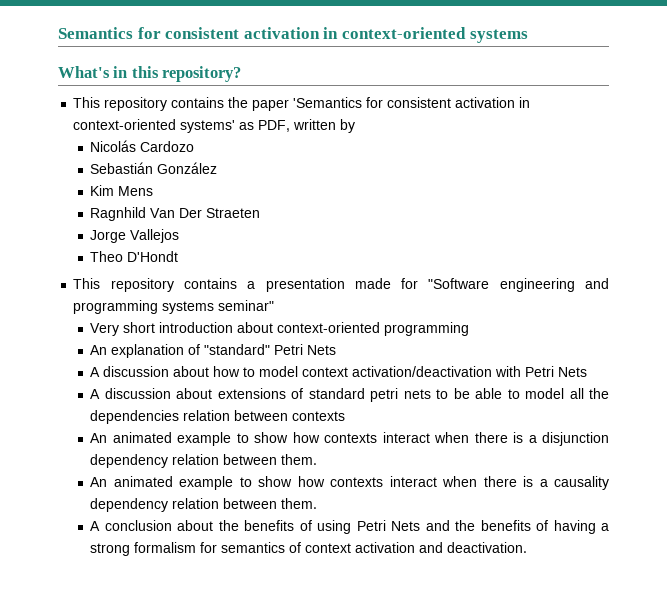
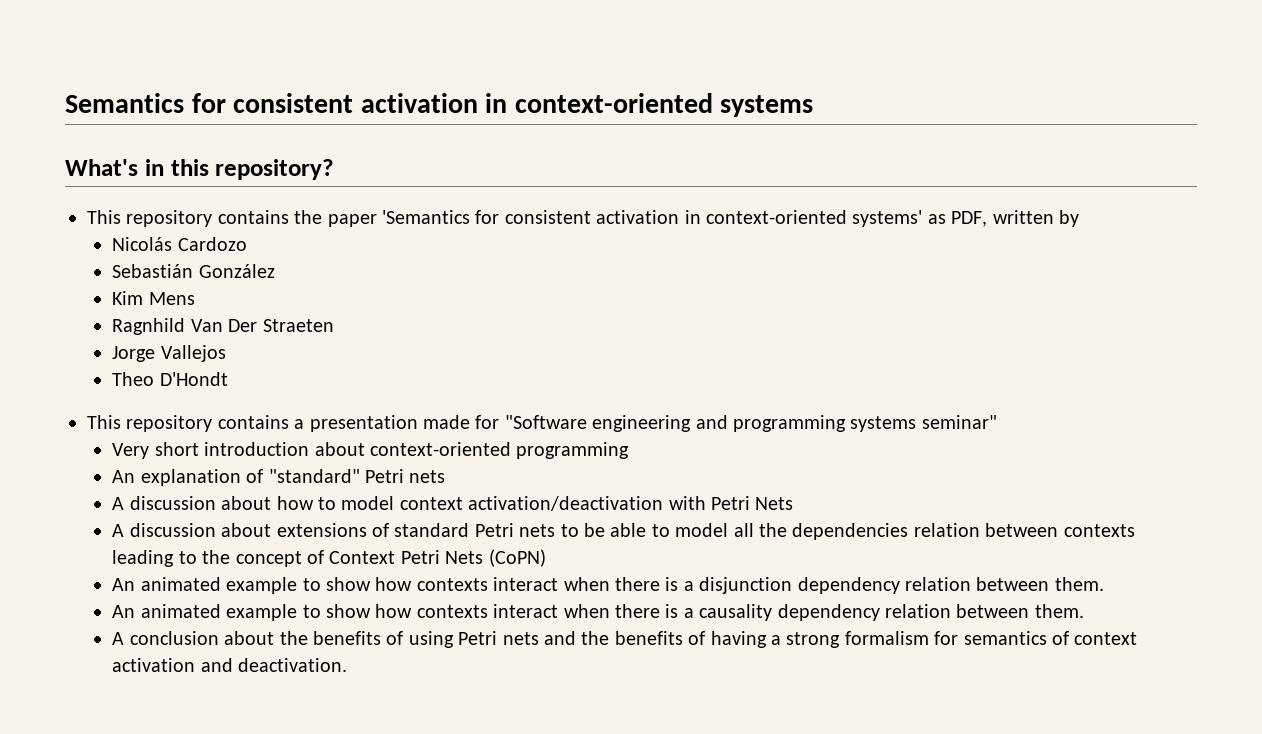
- An explanation of "standard" Petri Nets
+ An explanation of "standard" Petri nets
- A discussion about extensions of standard petri nets to be able to model all the dependencies relation between contexts
+ A discussion about extensions of standard Petri nets to be able to model all the dependencies relation between contexts leading to the concept of Context Petri Nets (CoPN)
- A conclusion about the benefits of using Petri Nets and the benefits of having a strong formalism for semantics of context activation and deactivation.
+ A conclusion about the benefits of using Petri nets and the benefits of having a strong formalism for semantics of context activation and deactivation.

